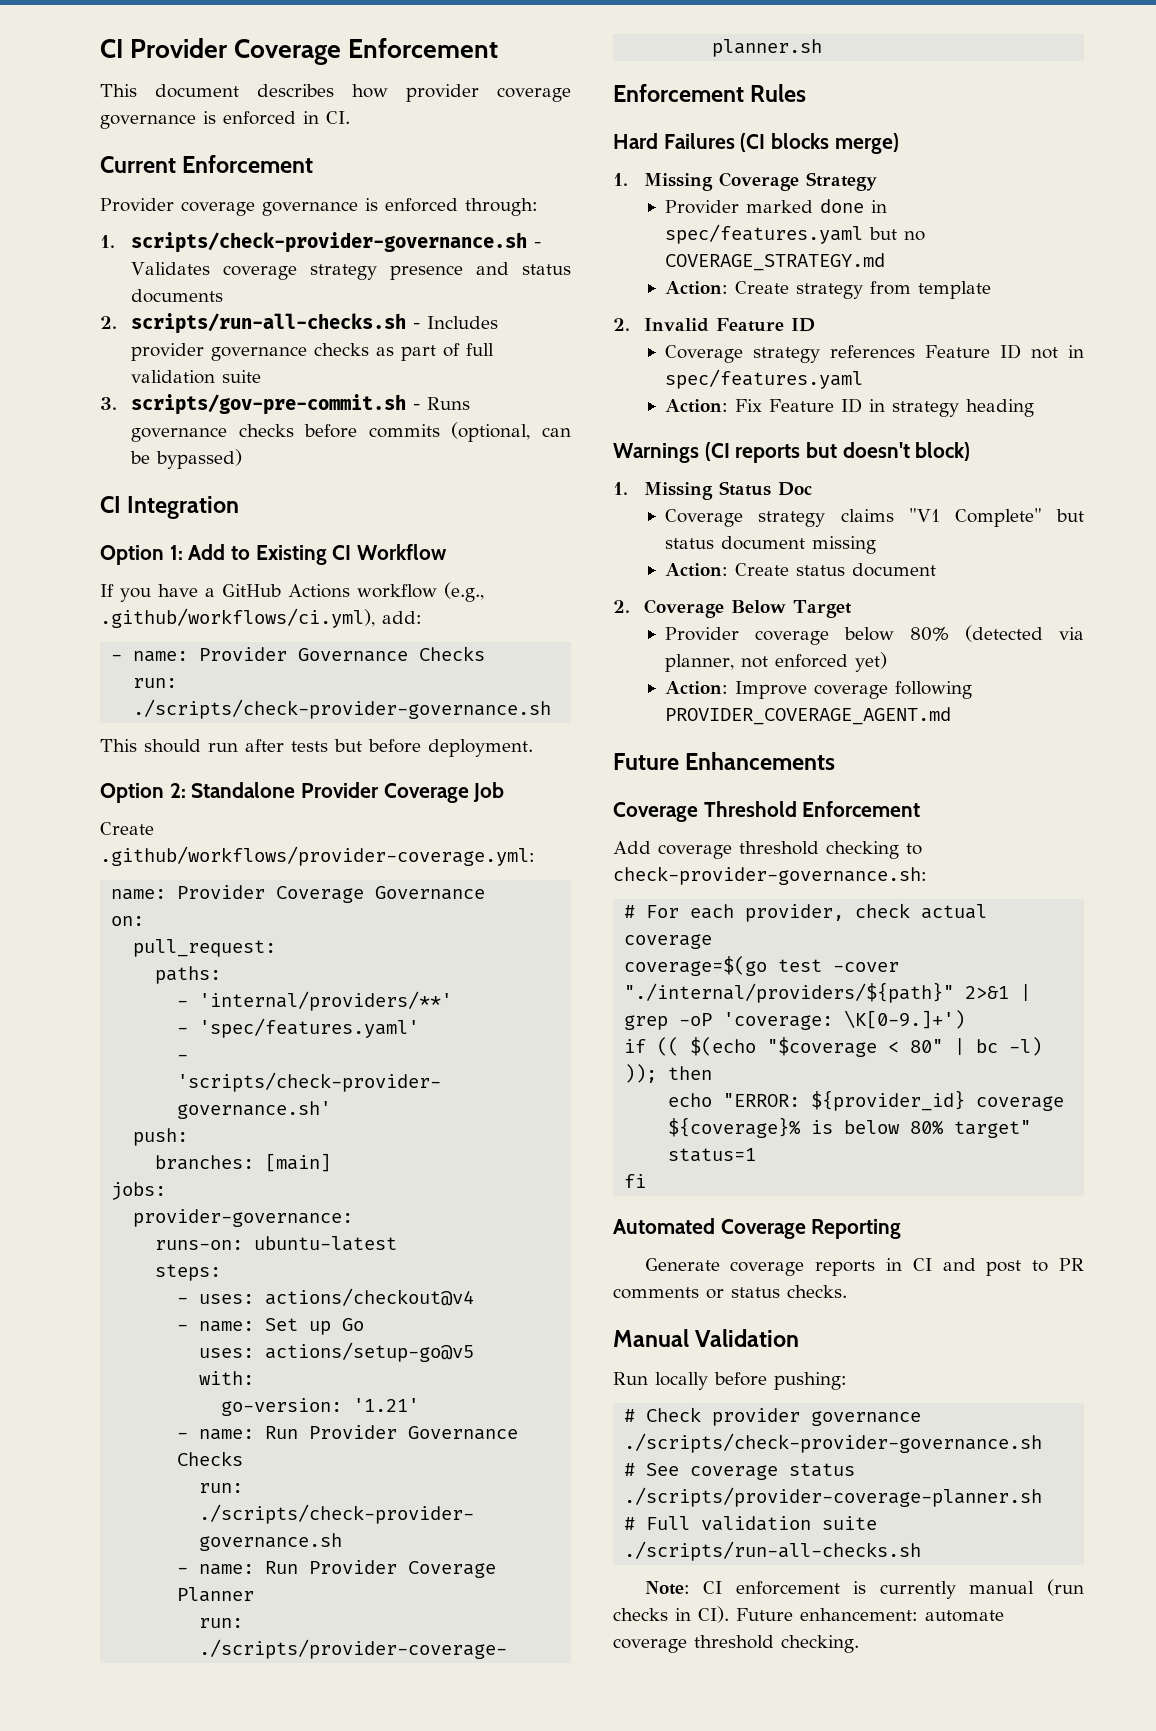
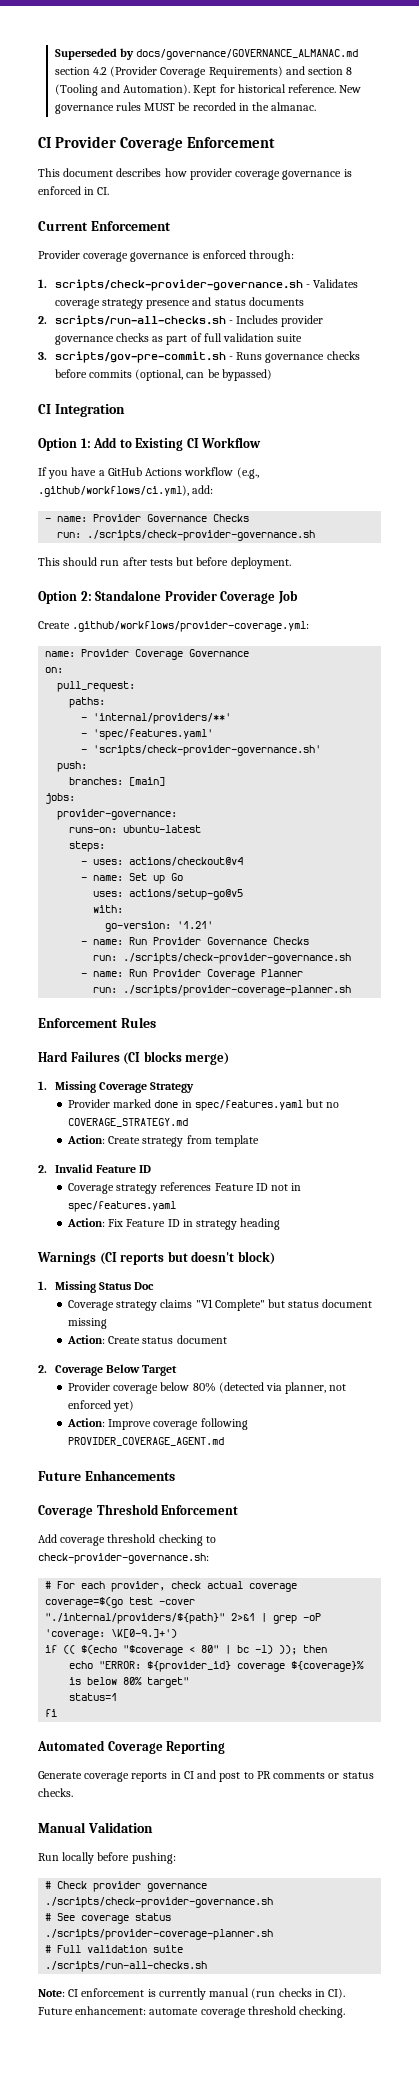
+ Superseded by docs/governance/GOVERNANCE_ALMANAC.md section 4.2 (Provider Coverage Requirements) and section 8 (Tooling and Automation). Kept for historical reference. New governance rules MUST be recorded in the almanac.

